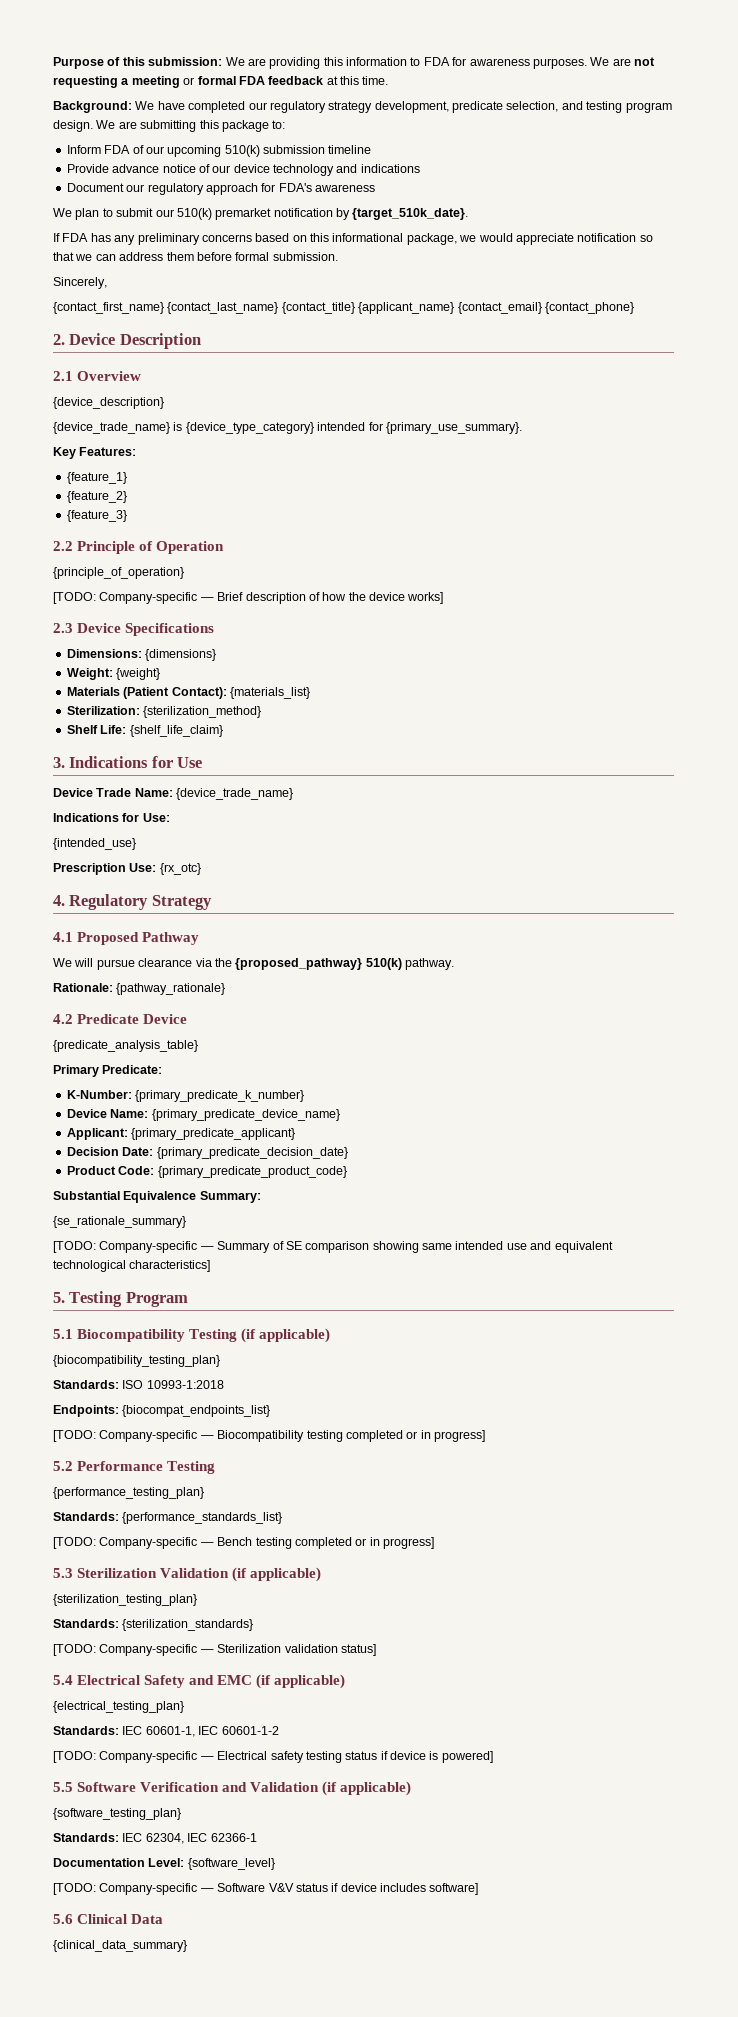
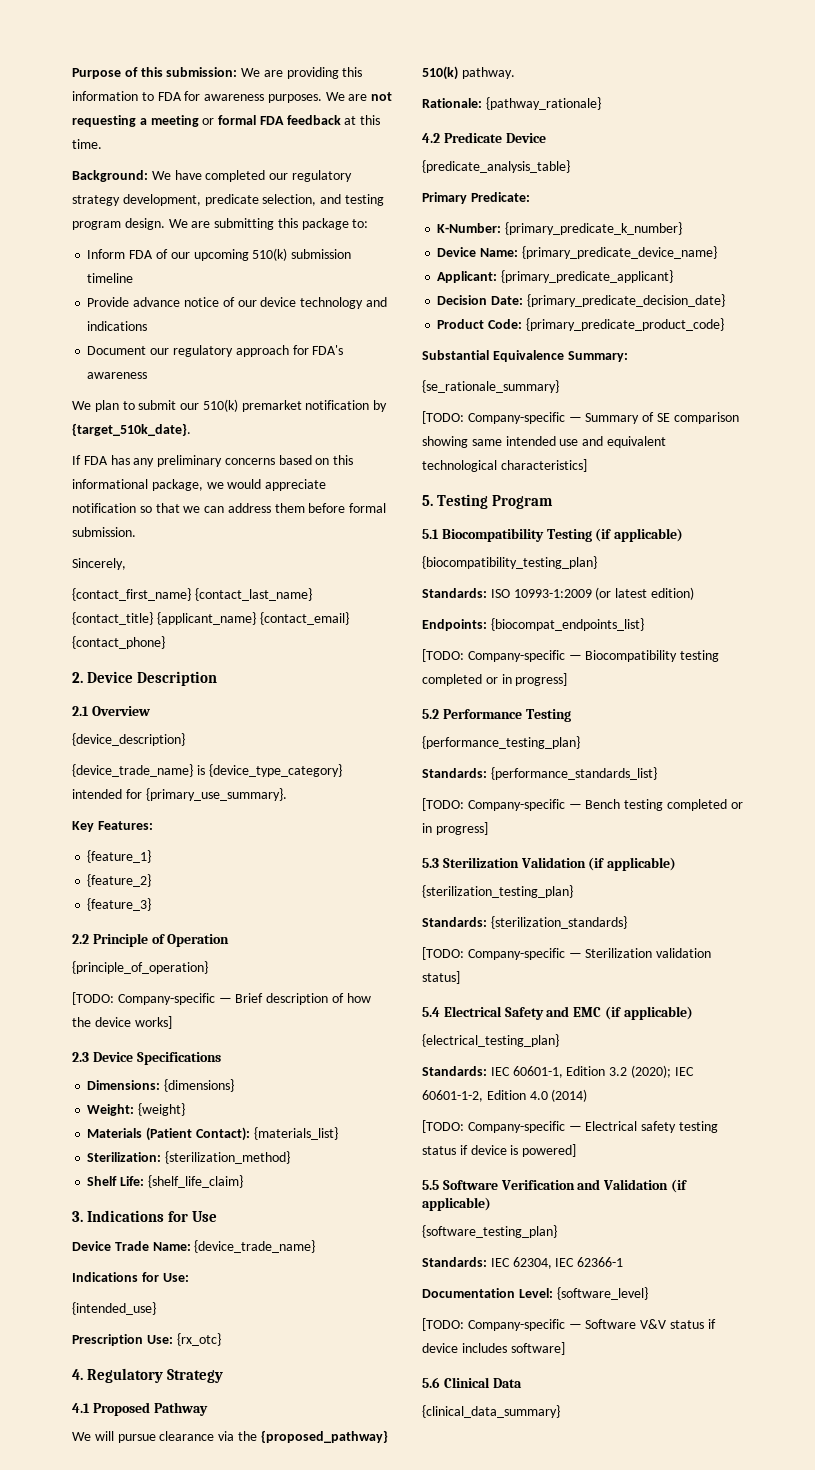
- Standards: ISO 10993-1:2018
+ Standards: ISO 10993-1:2009 (or latest edition)
- Standards: IEC 60601-1, IEC 60601-1-2
+ Standards: IEC 60601-1, Edition 3.2 (2020); IEC 60601-1-2, Edition 4.0 (2014)

